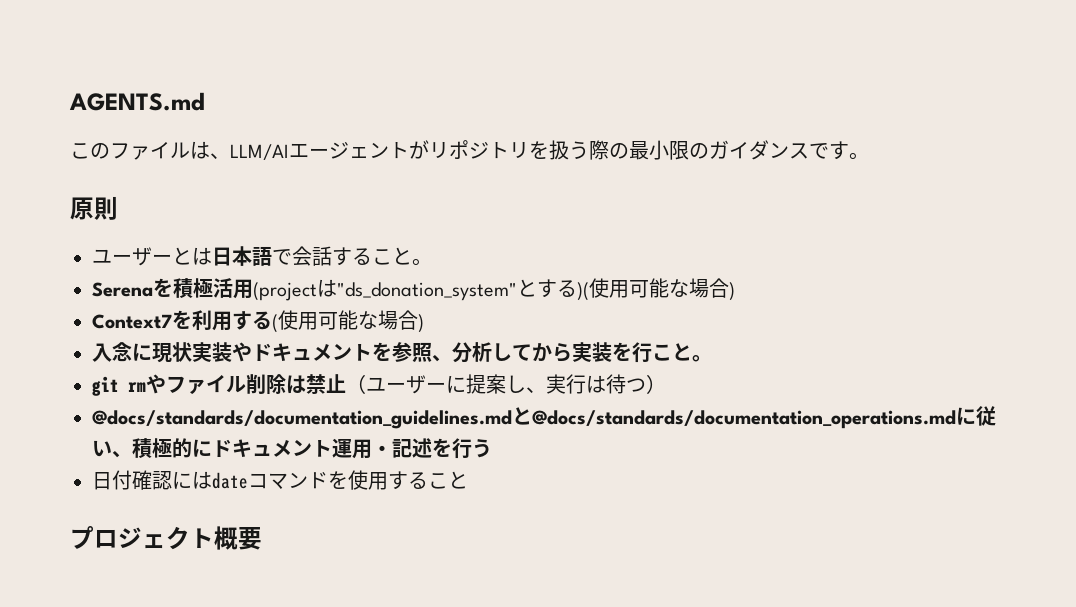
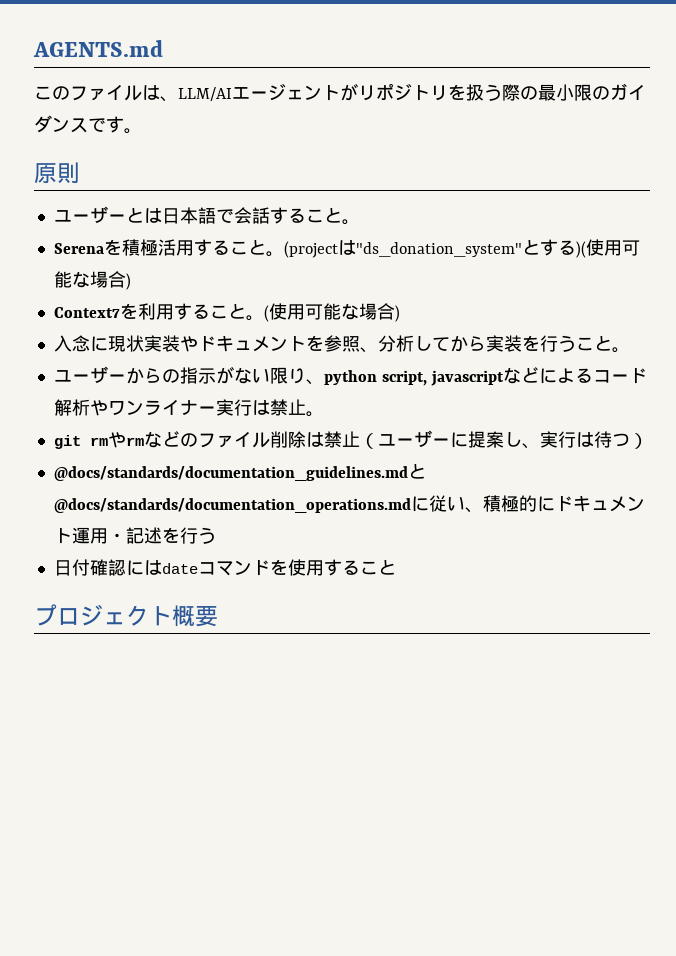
- Serenaを積極活用(projectは"ds_donation_system"とする)(使用可能な場合)
+ Serenaを積極活用すること。(projectは"ds_donation_system"とする)(使用可能な場合)
- Context7を利用する(使用可能な場合)
+ Context7を利用すること。(使用可能な場合)
- 入念に現状実装やドキュメントを参照、分析してから実装を行こと。
+ 入念に現状実装やドキュメントを参照、分析してから実装を行うこと。
+ ユーザーからの指示がない限り、python script, javascriptなどによるコード解析やワンライナー実行は禁止。
- git rmやファイル削除は禁止（ユーザーに提案し、実行は待つ）
+ git rmやrmなどのファイル削除は禁止（ユーザーに提案し、実行は待つ）

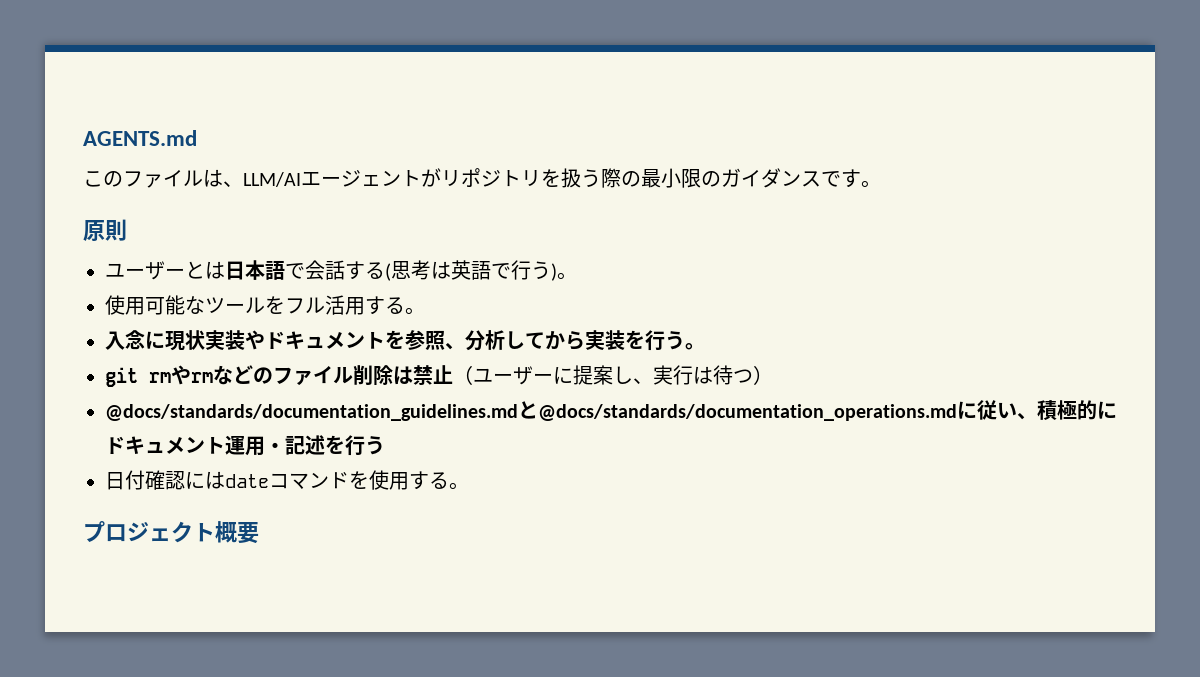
- ユーザーとは日本語で会話すること。
- Serenaを積極活用すること。(projectは"ds_donation_system"とする)(使用可能な場合)
- Context7を利用すること。(使用可能な場合)
+ ユーザーとは日本語で会話する(思考は英語で行う)。
+ 使用可能なツールをフル活用する。
- 入念に現状実装やドキュメントを参照、分析してから実装を行うこと。
- ユーザーからの指示がない限り、python script, javascriptなどによるコード解析やワンライナー実行は禁止。
+ 入念に現状実装やドキュメントを参照、分析してから実装を行う。
- 日付確認にはdateコマンドを使用すること
+ 日付確認にはdateコマンドを使用する。

